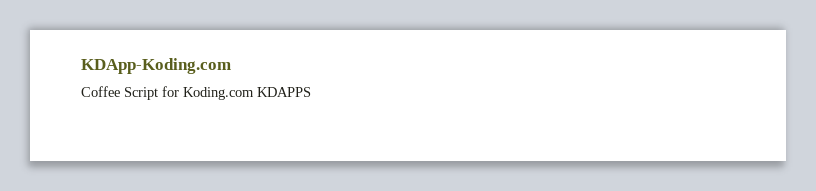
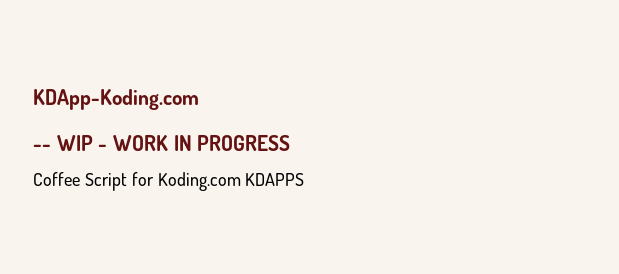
+ -- WIP - WORK IN PROGRESS

